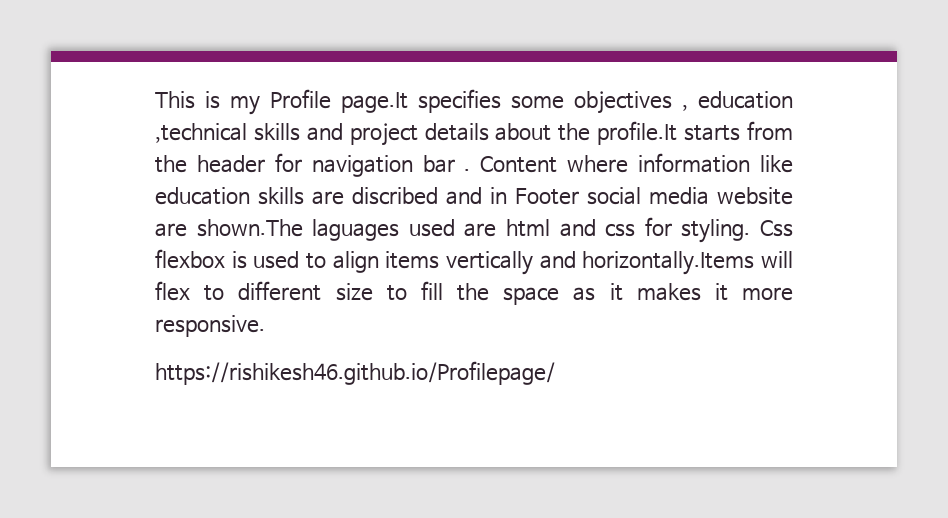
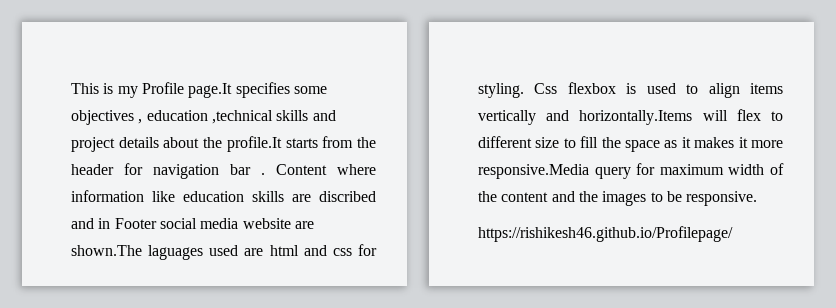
- Css flexbox is used to align items vertically and horizontally.Items will flex to different size to fill the space as it makes it more responsive.
+ Css flexbox is used to align items vertically and horizontally.Items will flex to different size to fill the space as it makes it more responsive.Media query for maximum width of the content and the images to be responsive.

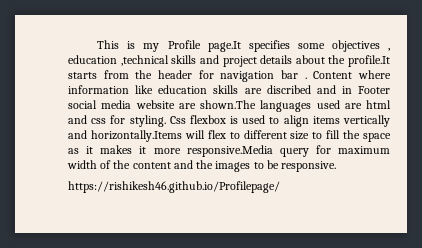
- Content where information like education skills are discribed and in Footer social media website are shown.The laguages used are html and css for styling.
+ Content where information like education skills are discribed and in Footer social media website are shown.The languages used are html and css for styling.

